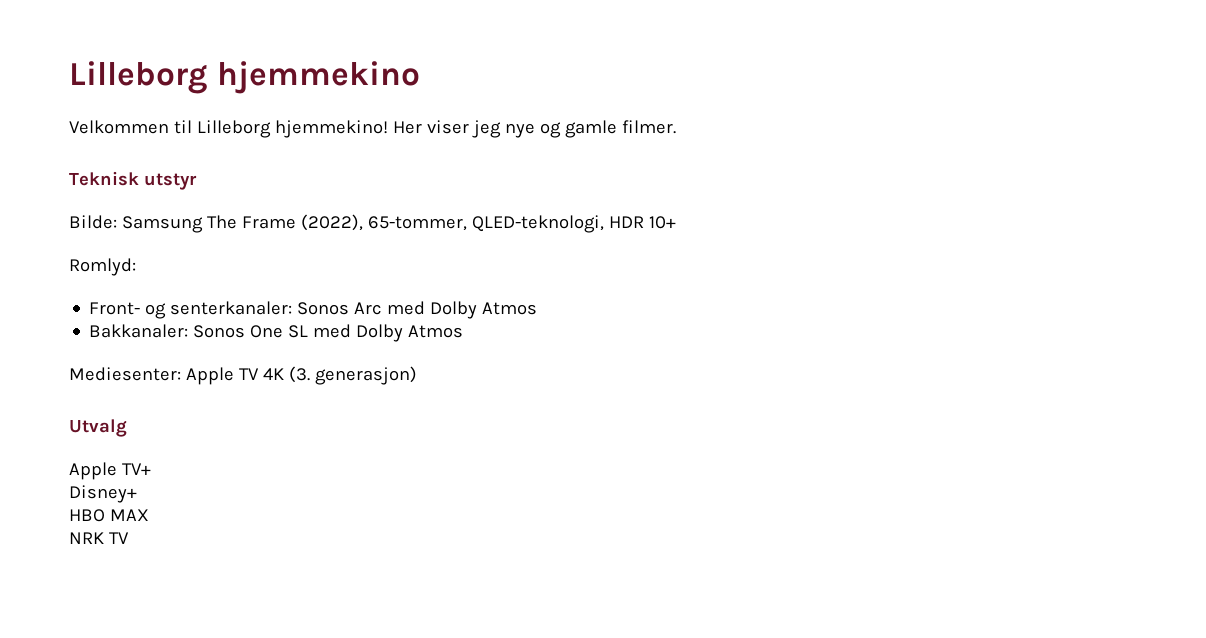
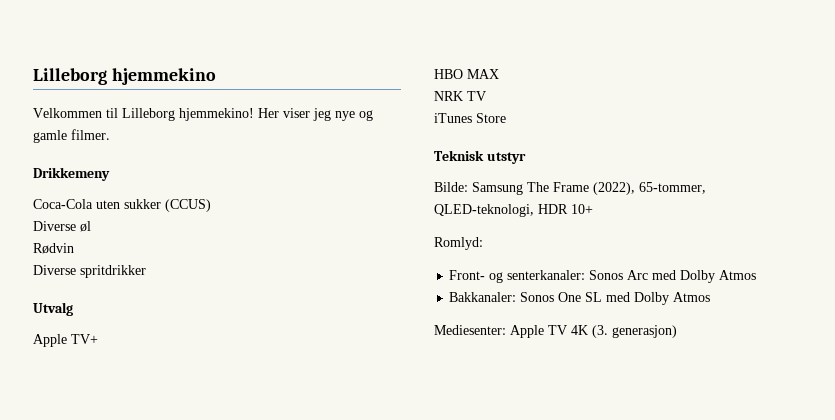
+ Drikkemeny
+ Coca-Cola uten sukker (CCUS)
+ Diverse øl
+ Rødvin
+ Diverse spritdrikker
+ Utvalg
+ Apple TV+
+ HBO MAX
+ NRK TV
+ iTunes Store
- Utvalg
- Apple TV+
- Disney+
- HBO MAX
- NRK TV

